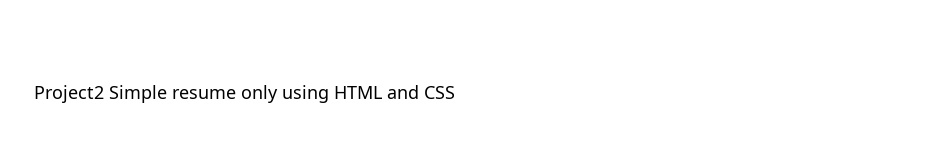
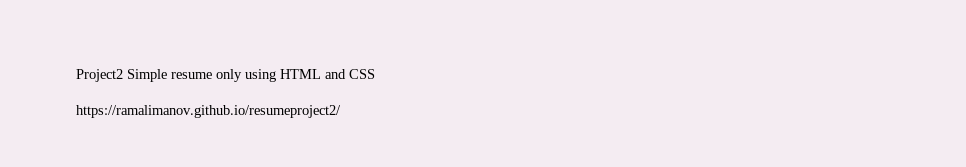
+ https://ramalimanov.github.io/resumeproject2/

